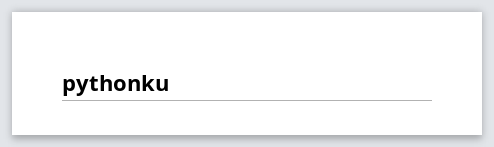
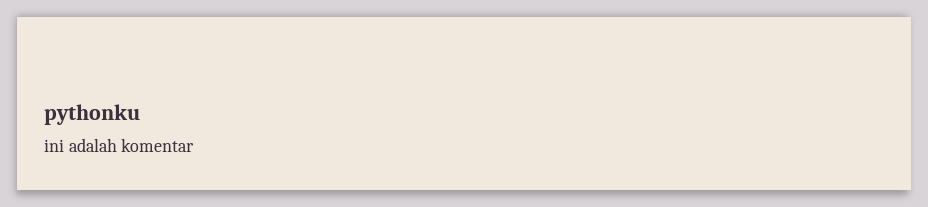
+ ini adalah komentar

